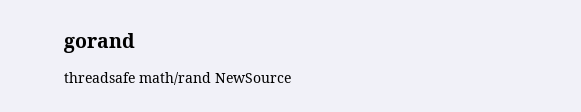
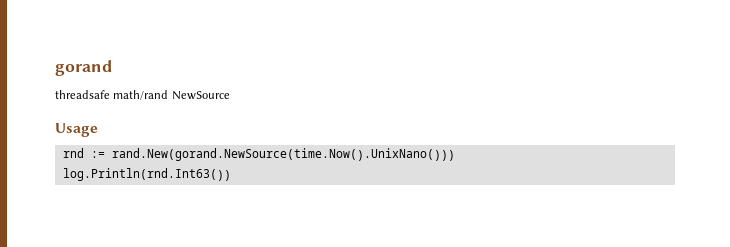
+ Usage
+ rnd := rand.New(gorand.NewSource(time.Now().UnixNano()))
+ log.Println(rnd.Int63())

